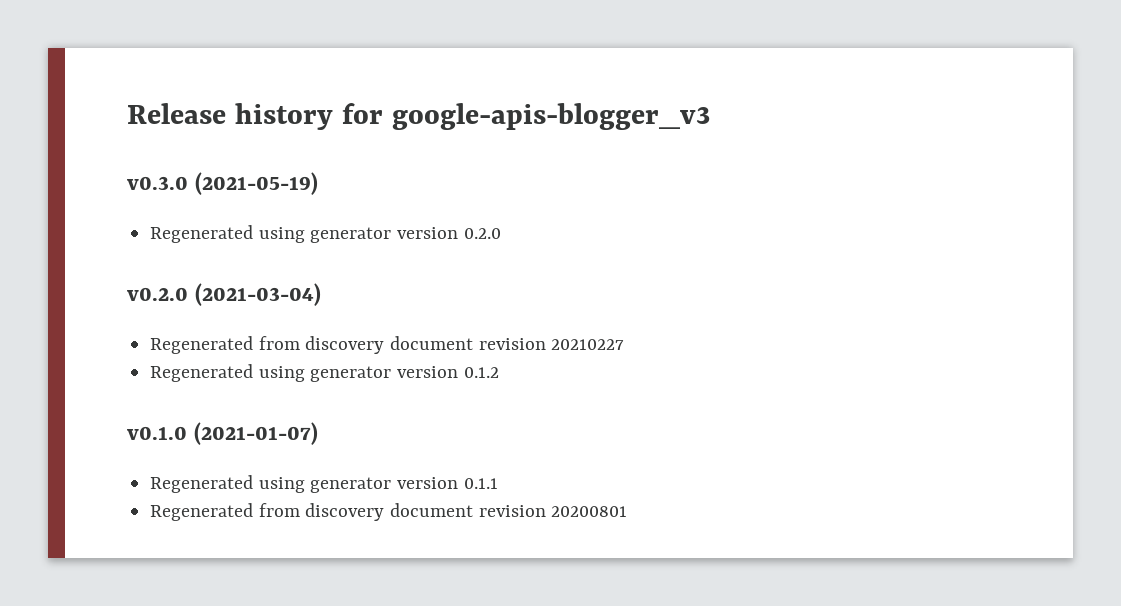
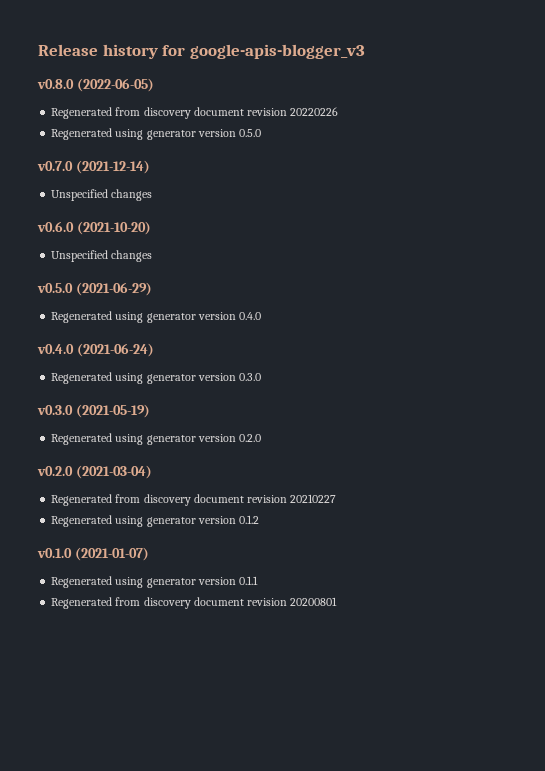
+ v0.8.0 (2022-06-05)
+ Regenerated from discovery document revision 20220226
+ Regenerated using generator version 0.5.0
+ v0.7.0 (2021-12-14)
+ Unspecified changes
+ v0.6.0 (2021-10-20)
+ Unspecified changes
+ v0.5.0 (2021-06-29)
+ Regenerated using generator version 0.4.0
+ v0.4.0 (2021-06-24)
+ Regenerated using generator version 0.3.0

